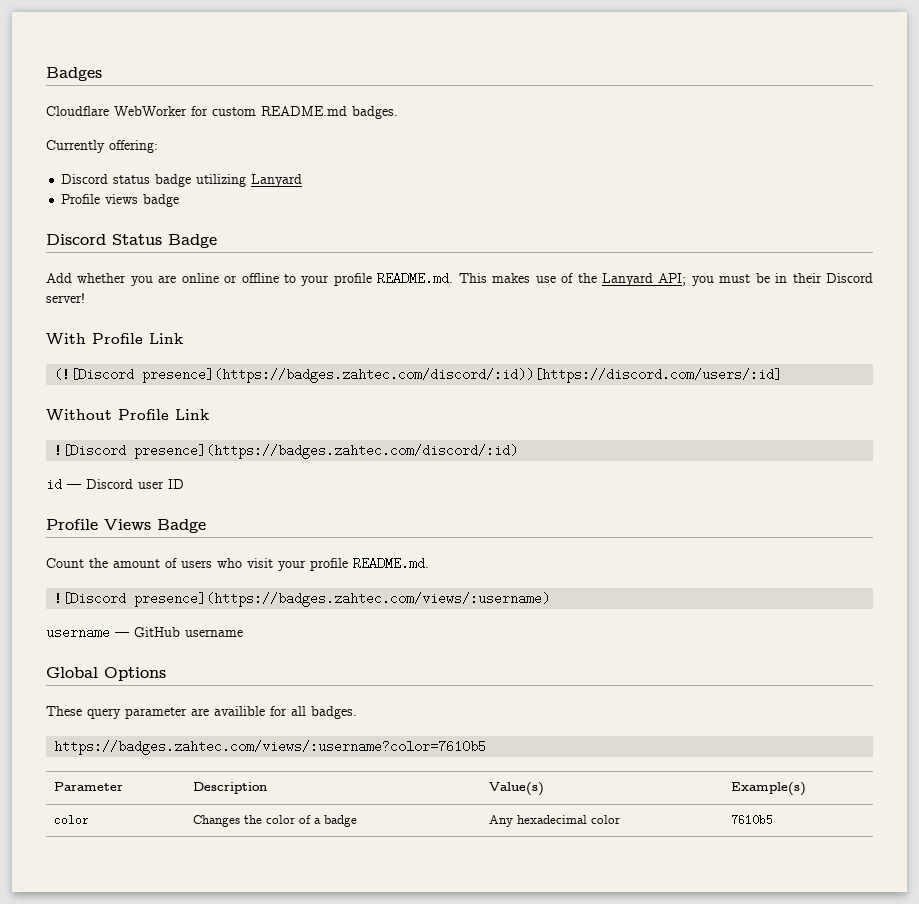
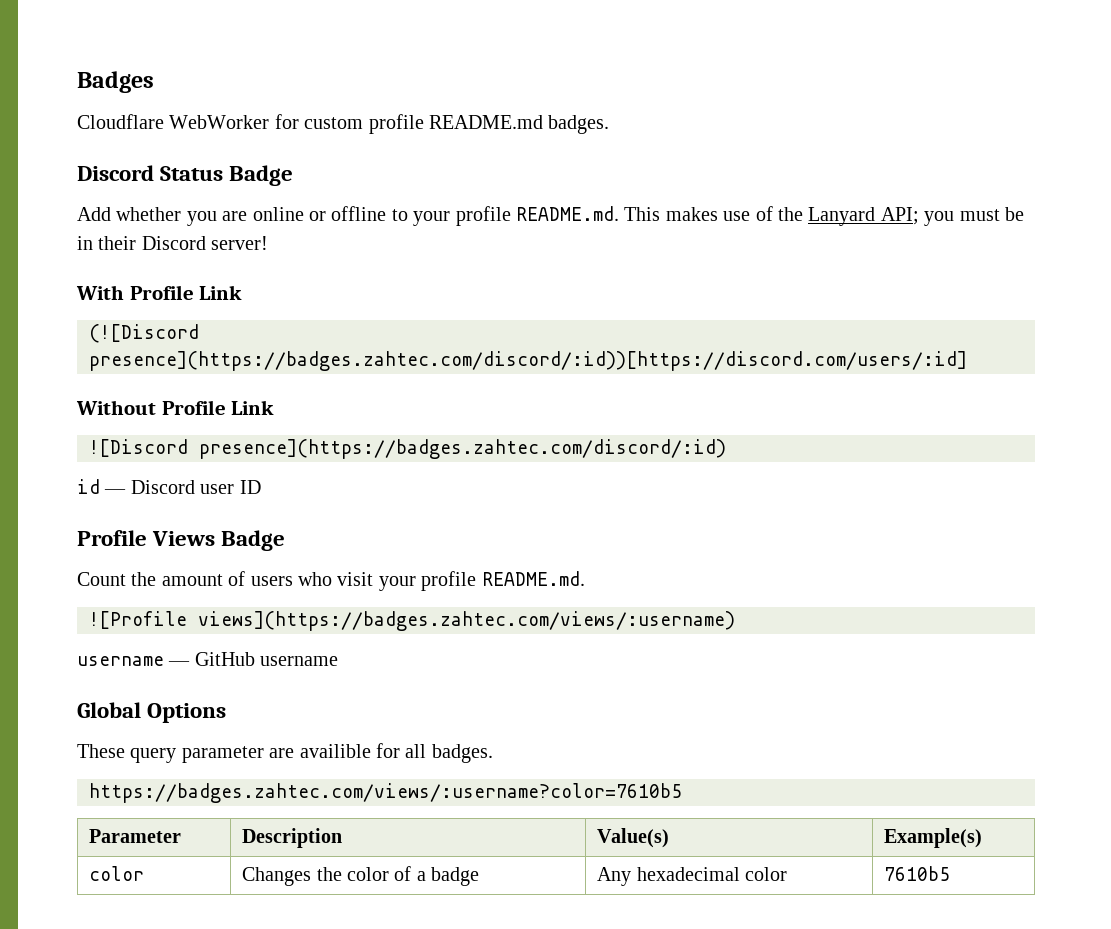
- Cloudflare WebWorker for custom README.md badges.
+ Cloudflare WebWorker for custom profile README.md badges.
- Currently offering:
- Discord status badge utilizing Lanyard
- Profile views badge
- ![Discord presence](https://badges.zahtec.com/views/:username)
+ ![Profile views](https://badges.zahtec.com/views/:username)

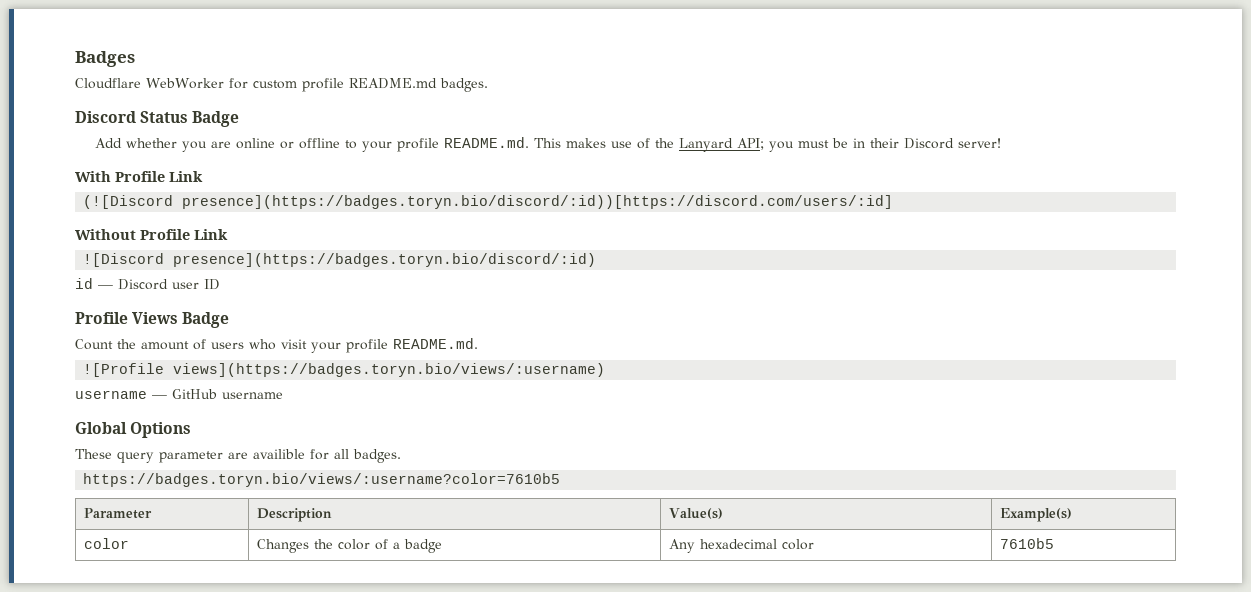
- (![Discord presence](https://badges.zahtec.com/discord/:id))[https://discord.com/users/:id]
+ (![Discord presence](https://badges.toryn.bio/discord/:id))[https://discord.com/users/:id]
- ![Discord presence](https://badges.zahtec.com/discord/:id)
+ ![Discord presence](https://badges.toryn.bio/discord/:id)
- ![Profile views](https://badges.zahtec.com/views/:username)
+ ![Profile views](https://badges.toryn.bio/views/:username)
- https://badges.zahtec.com/views/:username?color=7610b5
+ https://badges.toryn.bio/views/:username?color=7610b5

